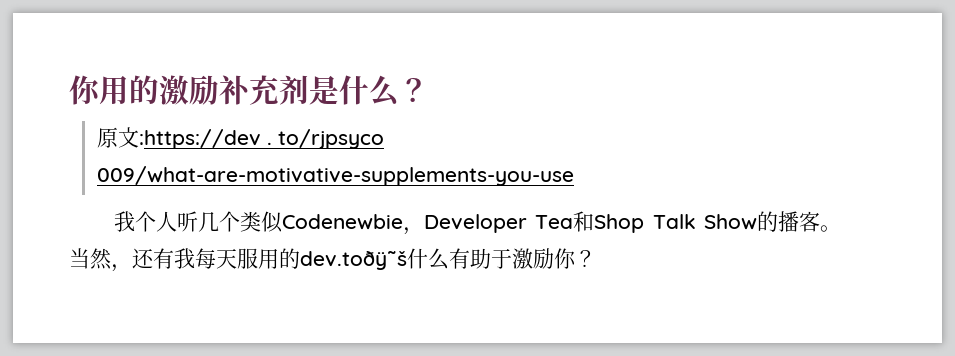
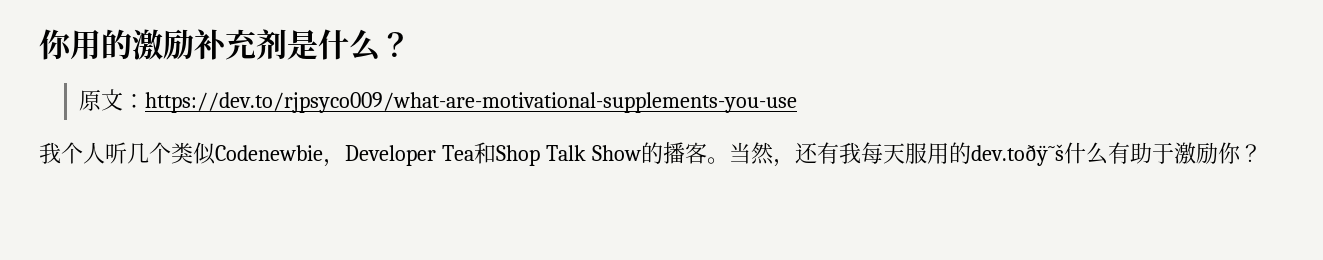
- 原文:https://dev . to/rjpsyco 009/what-are-motivative-supplements-you-use
+ 原文：https://dev.to/rjpsyco009/what-are-motivational-supplements-you-use

